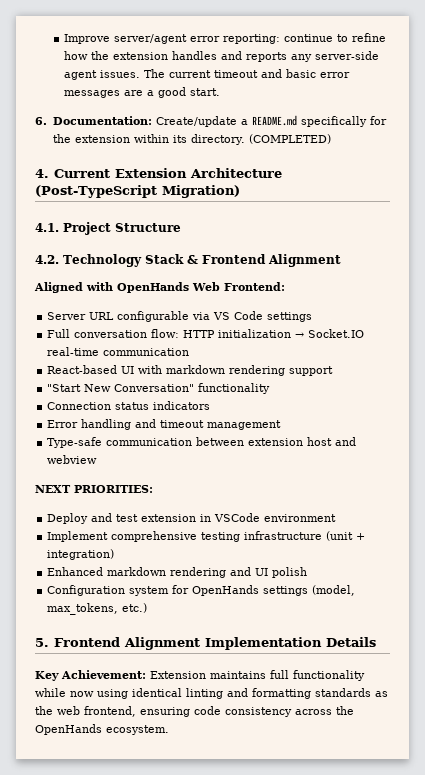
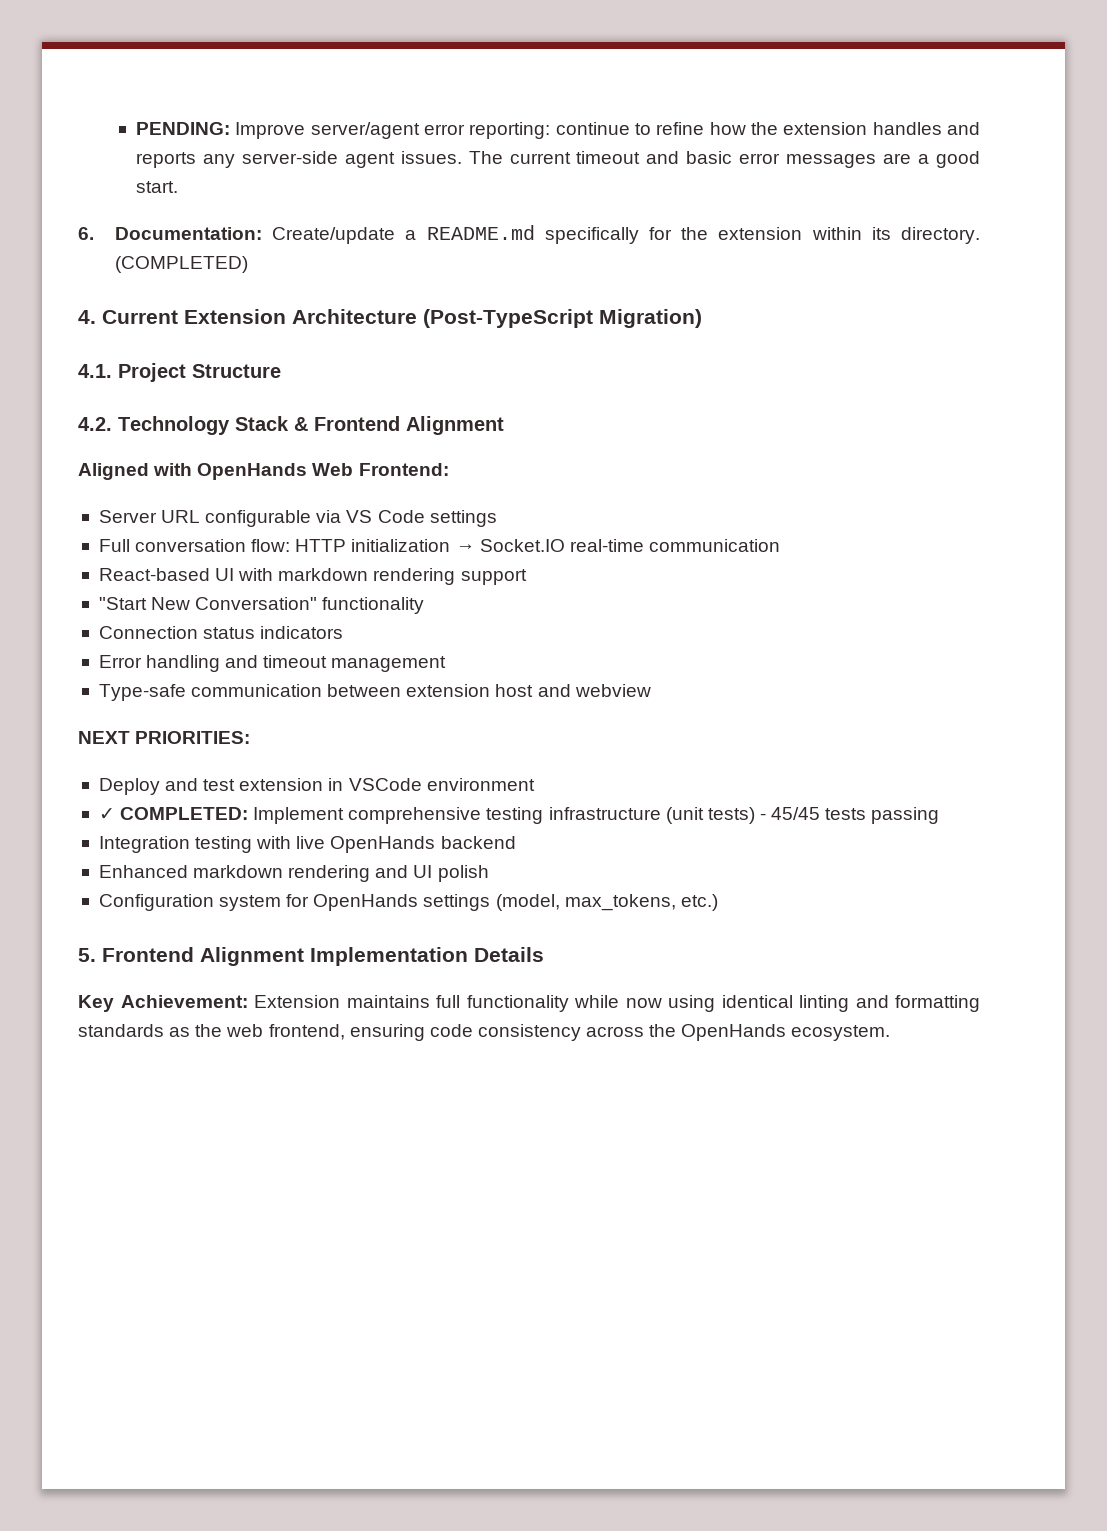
- Improve server/agent error reporting: continue to refine how the extension handles and reports any server-side agent issues.
+ PENDING: Improve server/agent error reporting: continue to refine how the extension handles and reports any server-side agent issues.
- Implement comprehensive testing infrastructure (unit + integration)
+ ✓ COMPLETED: Implement comprehensive testing infrastructure (unit tests) - 45/45 tests passing
+ Integration testing with live OpenHands backend

